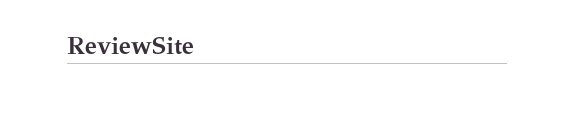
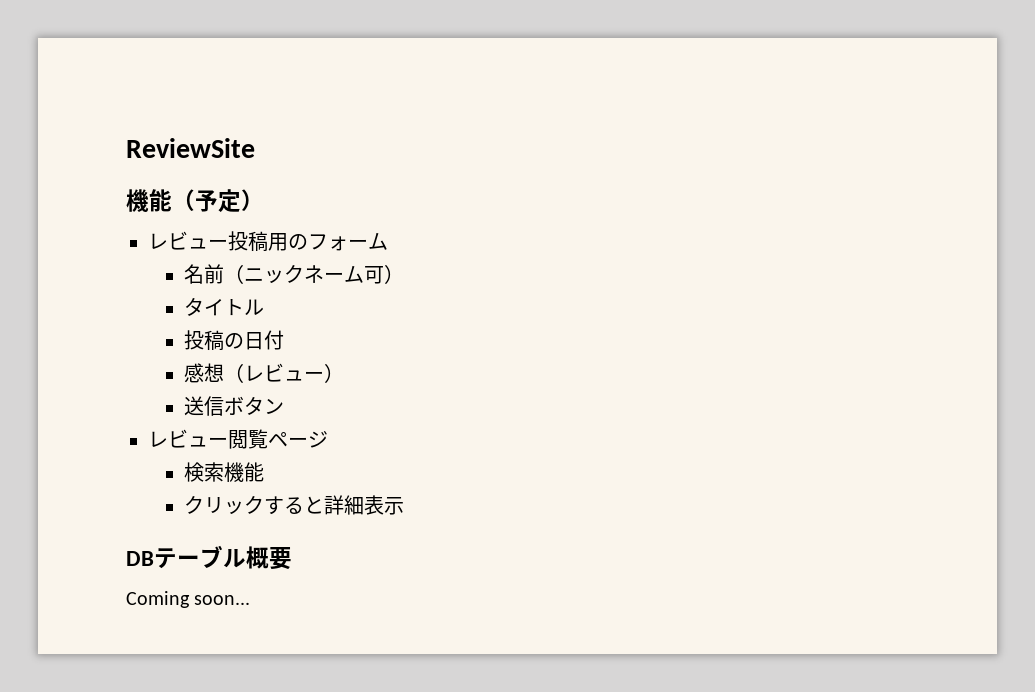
+ 機能（予定）
+ レビュー投稿用のフォーム
+ 名前（ニックネーム可）
+ タイトル
+ 投稿の日付
+ 感想（レビュー）
+ 送信ボタン
+ レビュー閲覧ページ
+ 検索機能
+ クリックすると詳細表示
+ DBテーブル概要
+ Coming soon...

